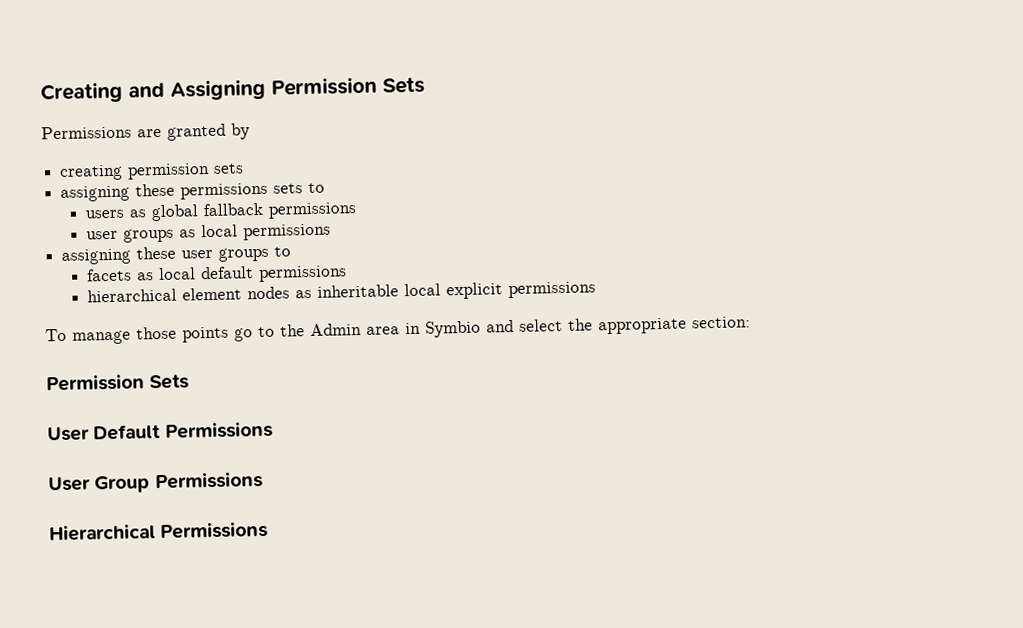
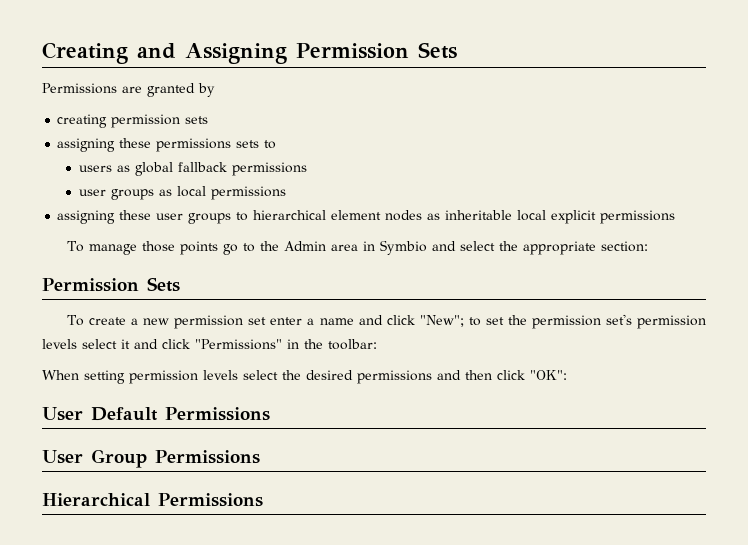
- assigning these user groups to
- facets as local default permissions
- hierarchical element nodes as inheritable local explicit permissions
+ assigning these user groups to hierarchical element nodes as inheritable local explicit permissions
+ To create a new permission set enter a name and click "New"; to set the permission set's permission levels select it and click "Permissions" in the toolbar:
+ When setting permission levels select the desired permissions and then click "OK":

